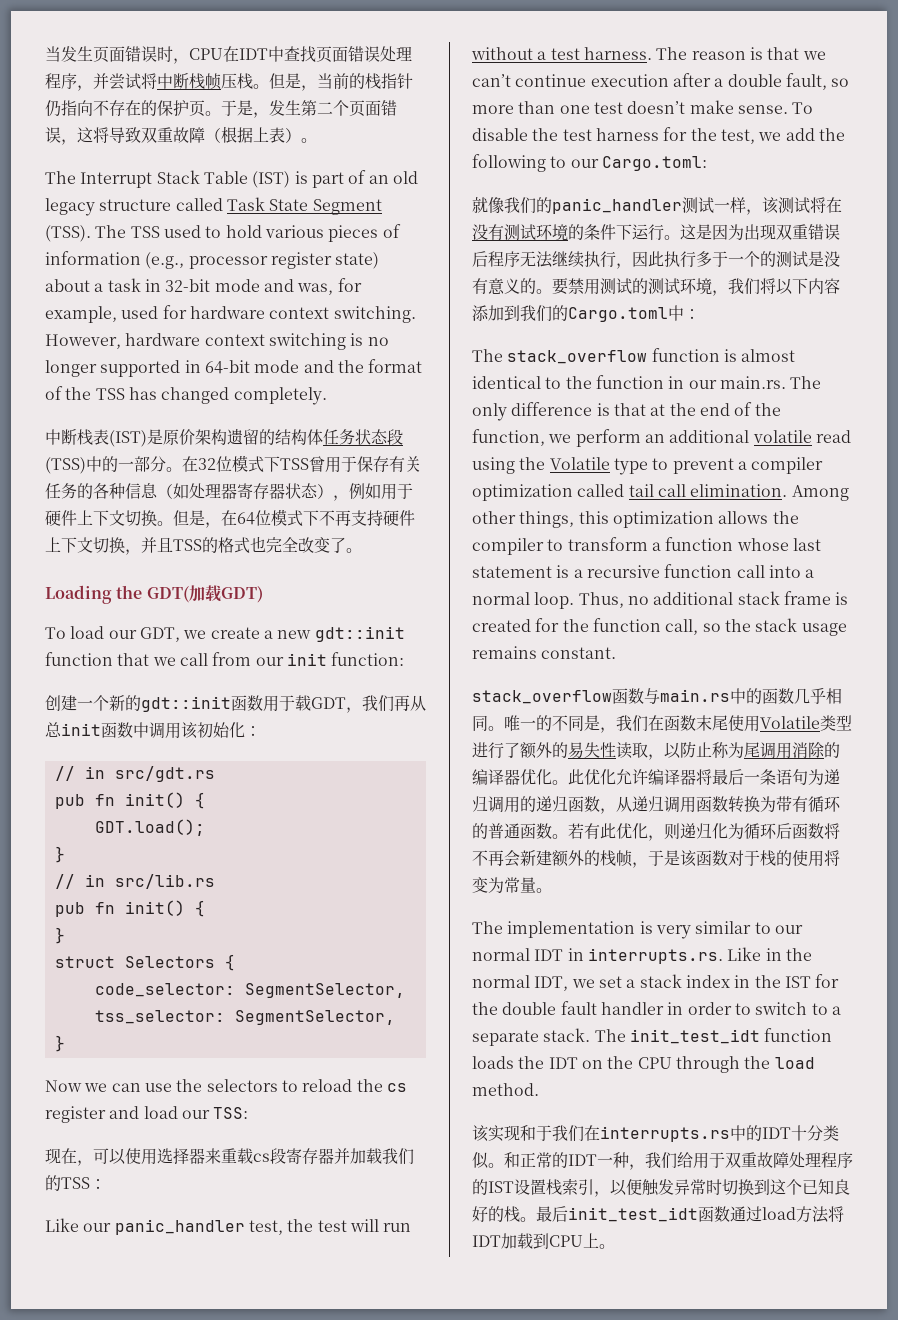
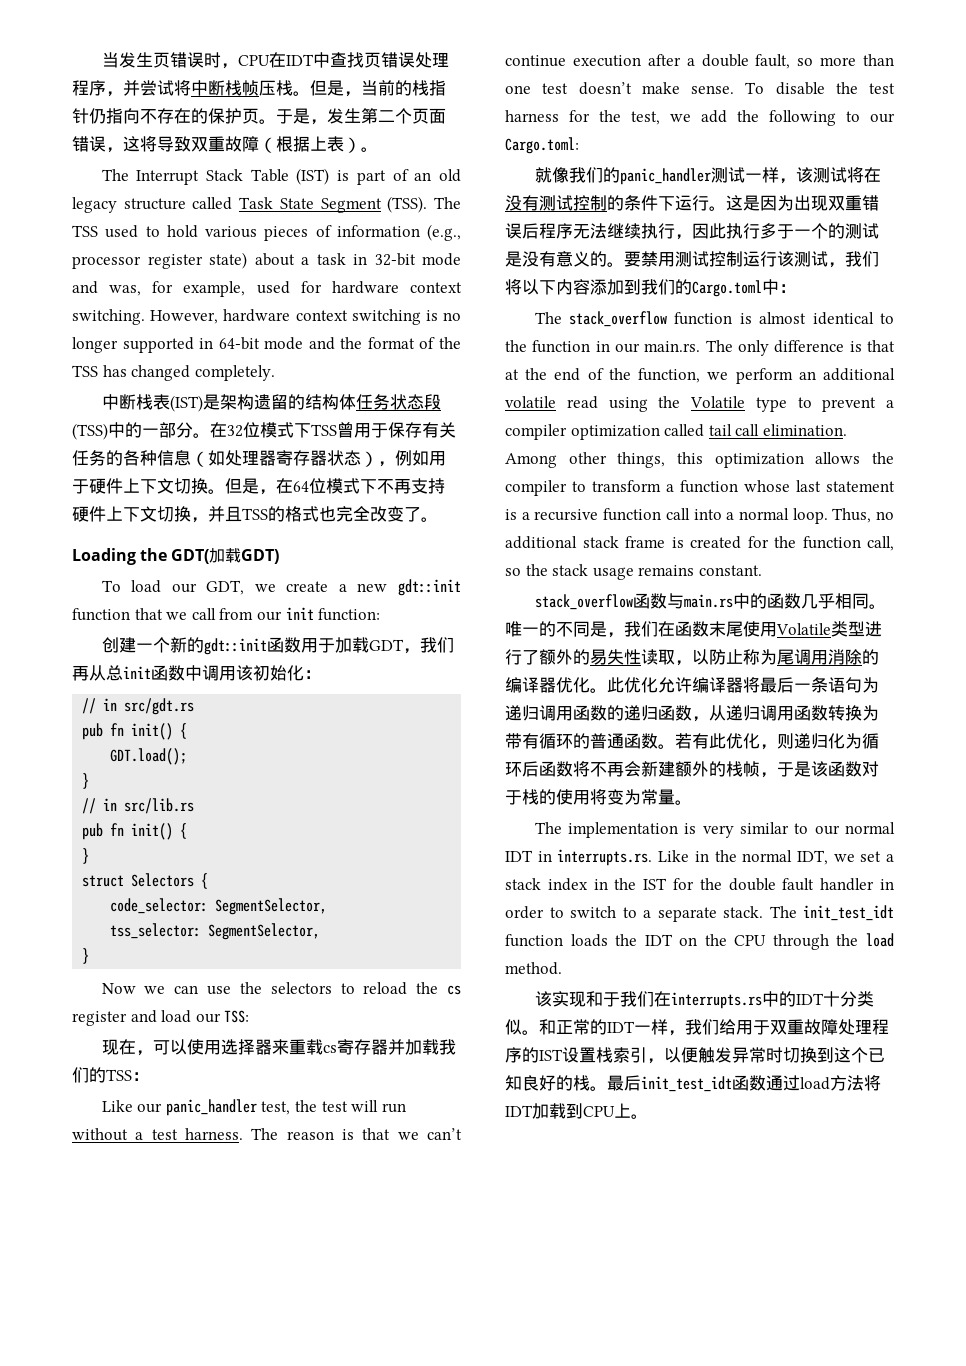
- 当发生页面错误时，CPU在IDT中查找页面错误处理程序，并尝试将中断栈帧压栈。
+ 当发生页错误时，CPU在IDT中查找页错误处理程序，并尝试将中断栈帧压栈。
- 中断栈表(IST)是原价架构遗留的结构体任务状态段(TSS)中的一部分。
+ 中断栈表(IST)是架构遗留的结构体任务状态段(TSS)中的一部分。
- 创建一个新的gdt::init函数用于载GDT，我们再从总init函数中调用该初始化：
+ 创建一个新的gdt::init函数用于加载GDT，我们再从总init函数中调用该初始化：
- 现在，可以使用选择器来重载cs段寄存器并加载我们的TSS：
+ 现在，可以使用选择器来重载cs寄存器并加载我们的TSS：
- 就像我们的panic_handler测试一样，该测试将在没有测试环境的条件下运行。
+ 就像我们的panic_handler测试一样，该测试将在没有测试控制的条件下运行。
- 要禁用测试的测试环境，我们将以下内容添加到我们的Cargo.toml中：
+ 要禁用测试控制运行该测试，我们将以下内容添加到我们的Cargo.toml中：
- 此优化允许编译器将最后一条语句为递归调用的递归函数，从递归调用函数转换为带有循环的普通函数。
+ 此优化允许编译器将最后一条语句为递归调用函数的递归函数，从递归调用函数转换为带有循环的普通函数。
- 和正常的IDT一种，我们给用于双重故障处理程序的IST设置栈索引，以便触发异常时切换到这个已知良好的栈。
+ 和正常的IDT一样，我们给用于双重故障处理程序的IST设置栈索引，以便触发异常时切换到这个已知良好的栈。

